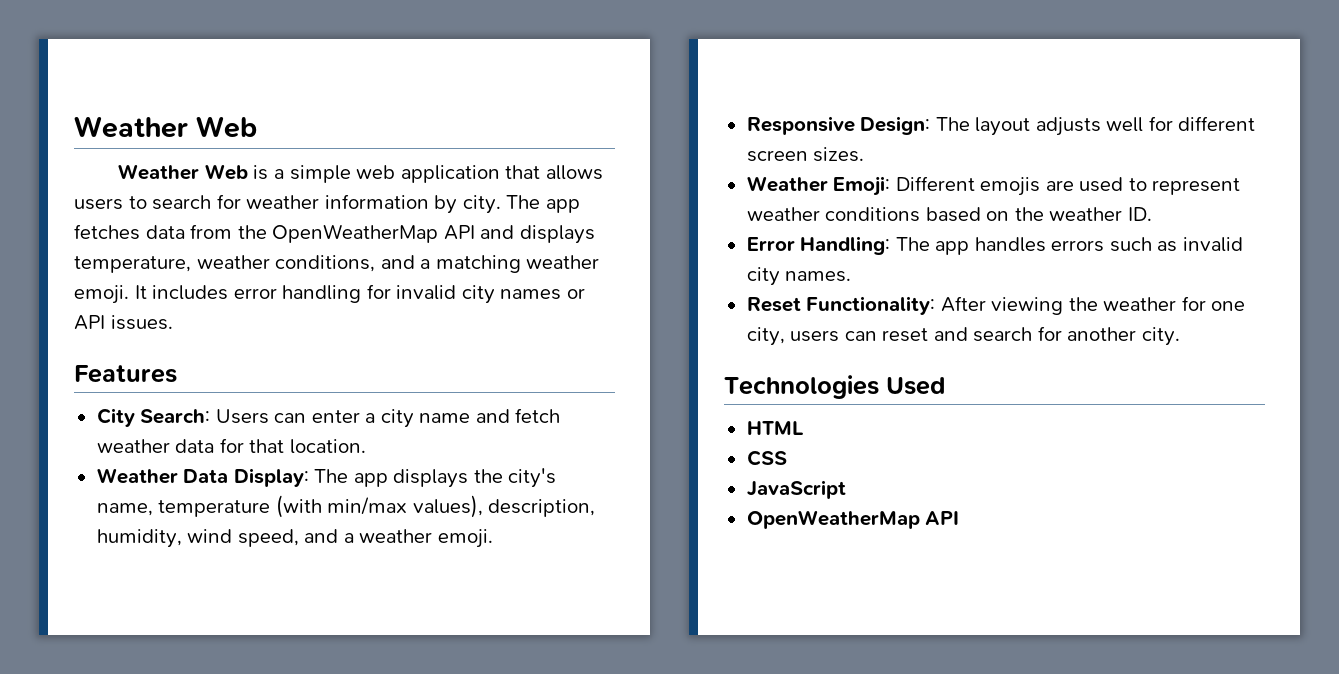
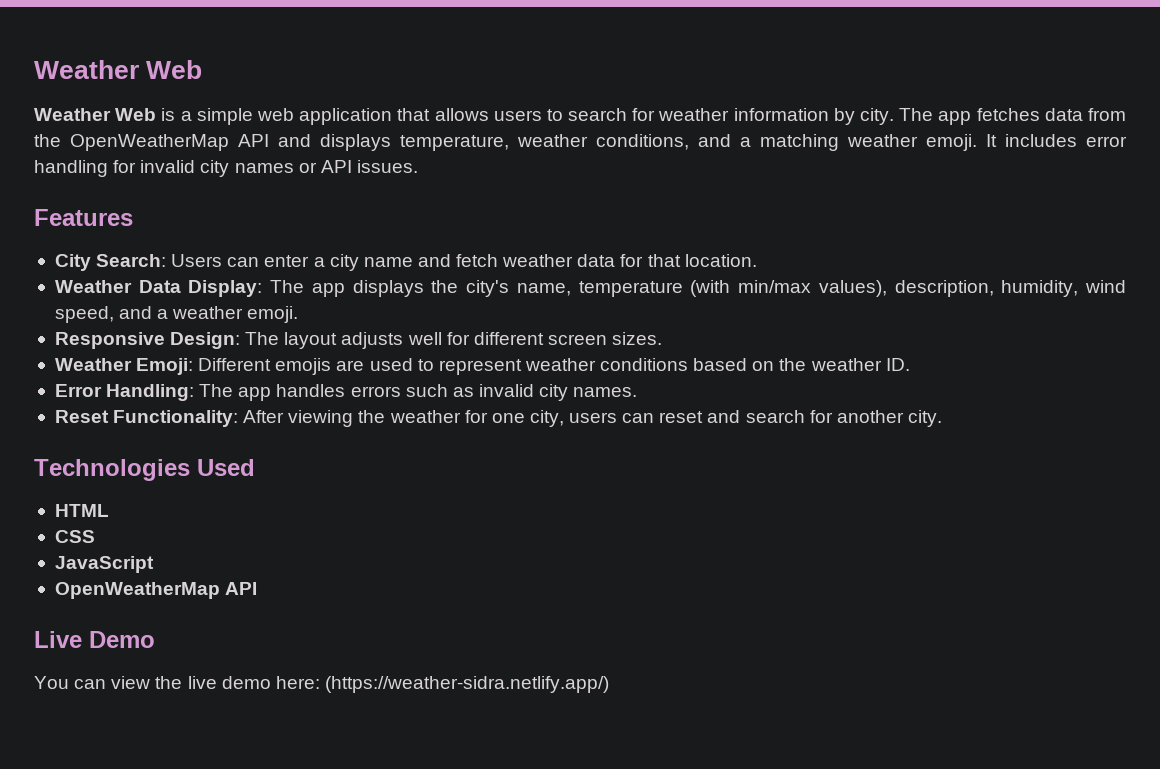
+ Live Demo
+ You can view the live demo here: (https://weather-sidra.netlify.app/)

